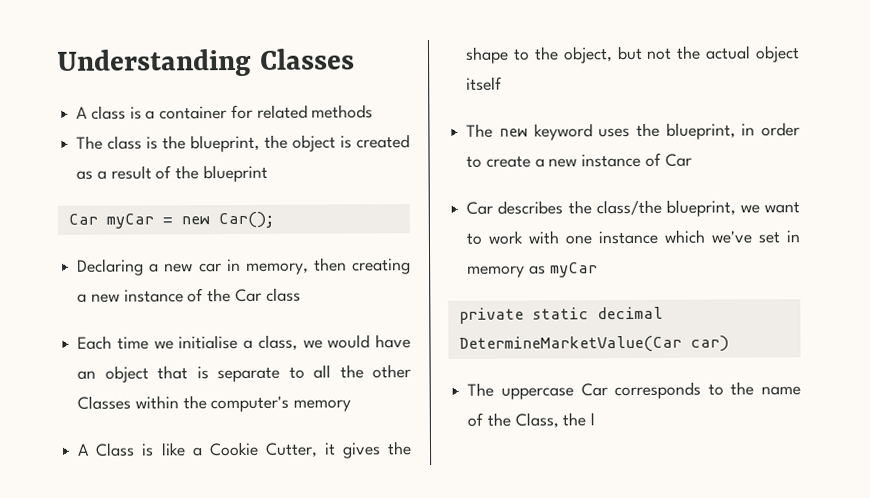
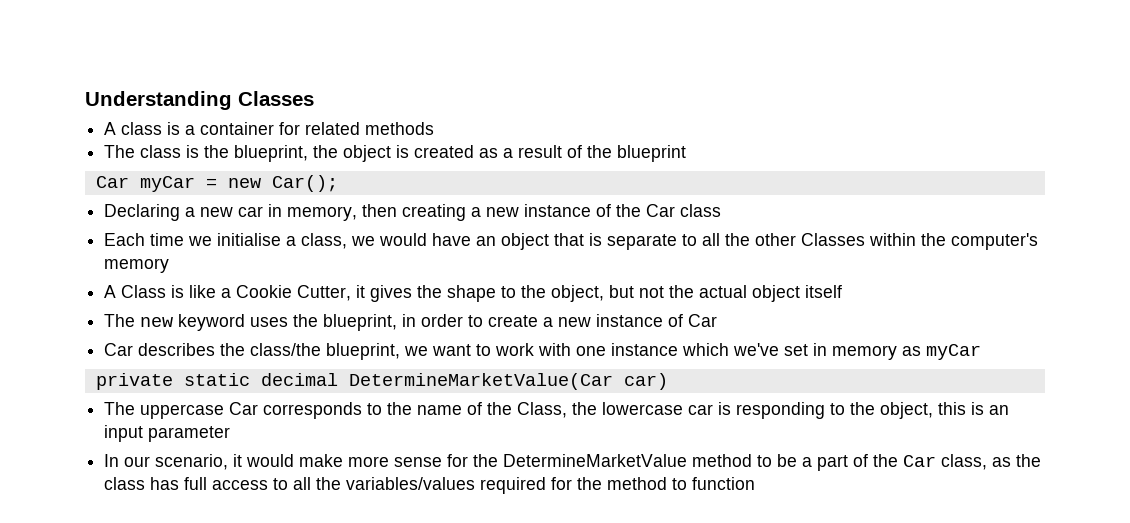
- The uppercase Car corresponds to the name of the Class, the l
+ The uppercase Car corresponds to the name of the Class, the lowercase car is responding to the object, this is an input parameter
+ In our scenario, it would make more sense for the DetermineMarketValue method to be a part of the Car class, as the class has full access to all the variables/values required for the method to function

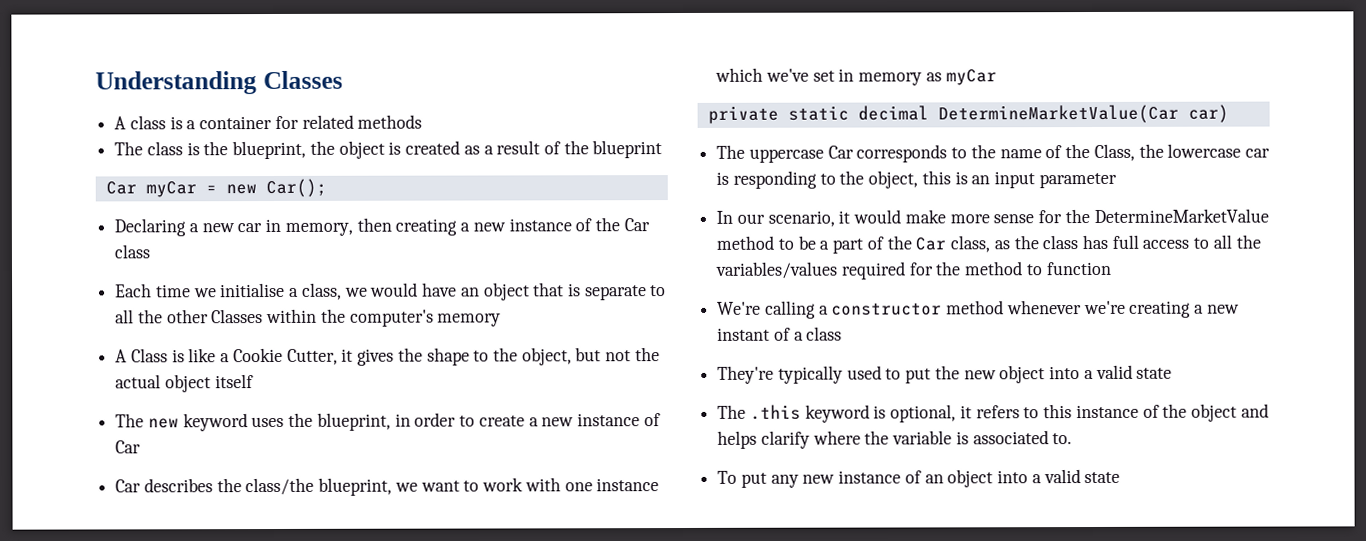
+ We're calling a constructor method whenever we're creating a new instant of a class
+ They're typically used to put the new object into a valid state
+ The .this keyword is optional, it refers to this instance of the object and helps clarify where the variable is associated to.
+ To put any new instance of an object into a valid state

